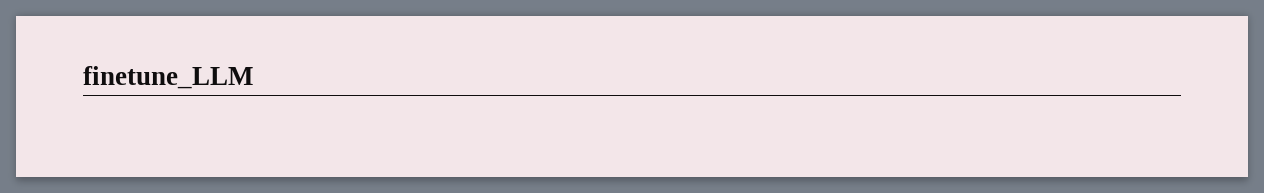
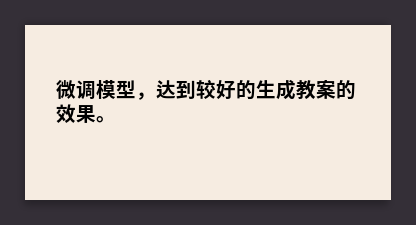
- finetune_LLM
+ 微调模型，达到较好的生成教案的效果。

